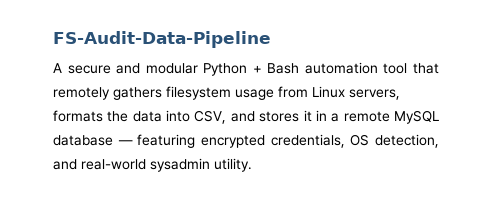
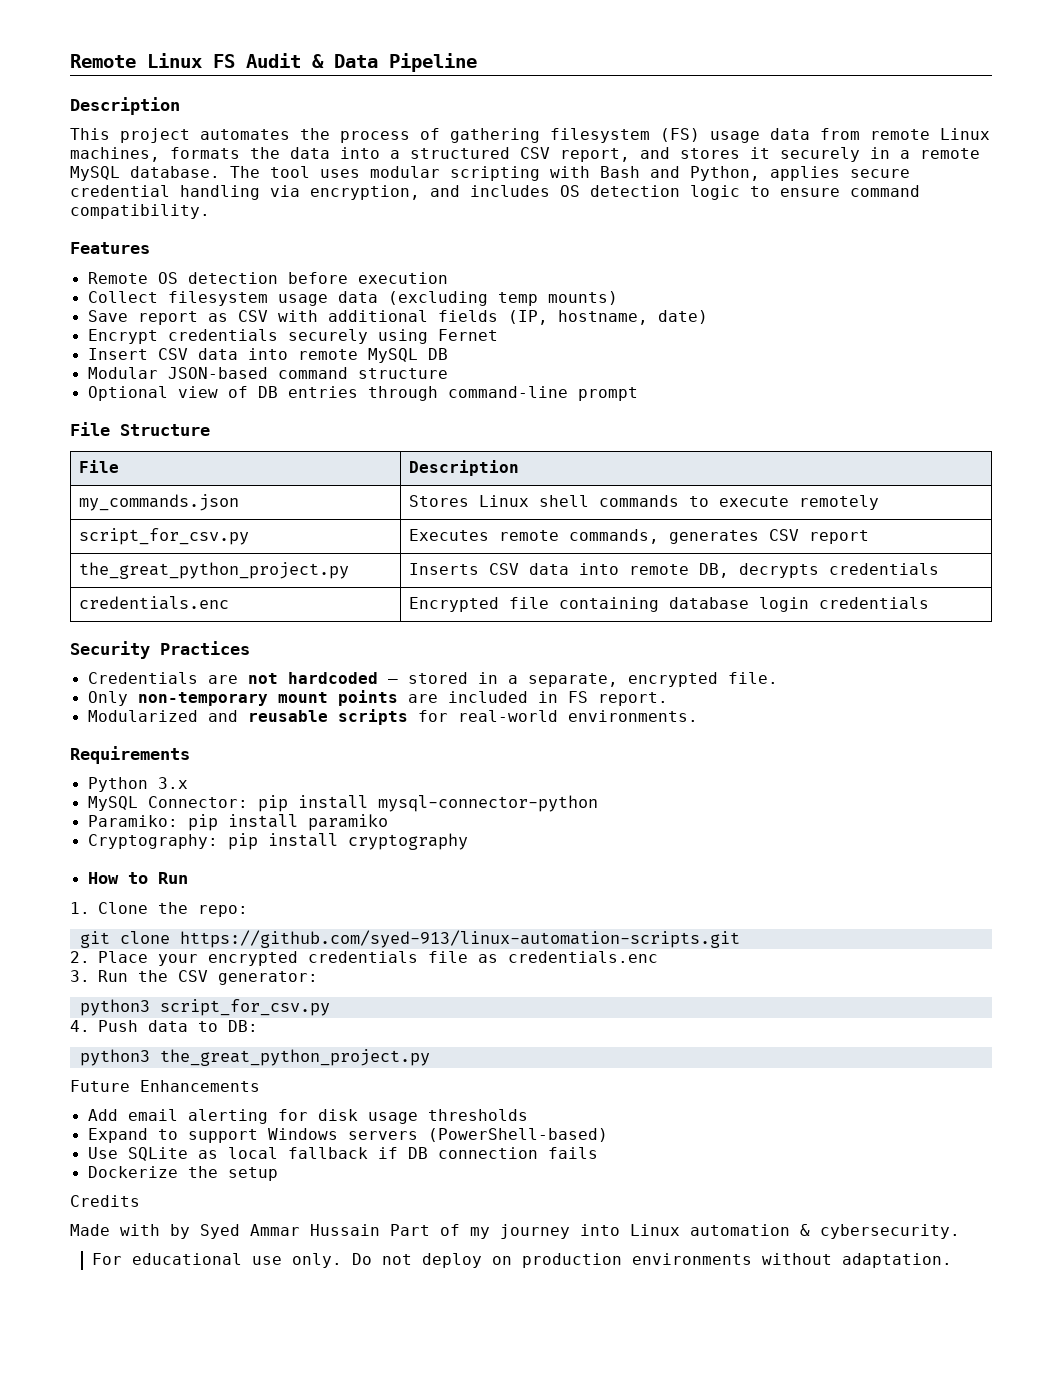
- FS-Audit-Data-Pipeline
- A secure and modular Python + Bash automation tool that remotely gathers filesystem usage from Linux servers, formats the data into CSV, and stores it in a remote MySQL database — featuring encrypted credentials, OS detection, and real-world sysadmin utility.
+ Remote Linux FS Audit & Data Pipeline
+ Description
+ This project automates the process of gathering filesystem (FS) usage data from remote Linux machines, formats the data into a structured CSV report, and stores it securely in a remote MySQL database. The tool uses modular scripting with Bash and Python, applies secure credential handling via encryption, and includes OS detection logic to ensure command compatibility.
+ Features
+ Remote OS detection before execution
+ Collect filesystem usage data (excluding temp mounts)
+ Save report as CSV with additional fields (IP, hostname, date)
+ Encrypt credentials securely using Fernet
+ Insert CSV data into remote MySQL DB
+ Modular JSON-based command structure
+ Optional view of DB entries through command-line prompt
+ File Structure
+ File | Description
+ my_commands.json | Stores Linux shell commands to execute remotely
+ script_for_csv.py | Executes remote commands, generates CSV report
+ the_great_python_project.py | Inserts CSV data into remote DB, decrypts credentials
+ credentials.enc | Encrypted file containing database login credentials
+ Security Practices
+ Credentials are not hardcoded — stored in a separate, encrypted file.
+ Only non-temporary mount points are included in FS report.
+ Modularized and reusable scripts for real-world environments.
+ Requirements
+ Python 3.x
+ MySQL Connector: pip install mysql-connector-python
+ Paramiko: pip install paramiko
+ Cryptography: pip install cryptography
+ How to Run
+ 1. Clone the repo:
+ git clone https://github.com/syed-913/linux-automation-scripts.git
+ 2. Place your encrypted credentials file as credentials.enc
+ 3. Run the CSV generator:
+ python3 script_for_csv.py
+ 4. Push data to DB:
+ python3 the_great_python_project.py
+ Future Enhancements
+ Add email alerting for disk usage thresholds
+ Expand to support Windows servers (PowerShell-based)
+ Use SQLite as local fallback if DB connection fails
+ Dockerize the setup
+ Credits
+ Made with by Syed Ammar Hussain Part of my journey into Linux automation & cybersecurity.
+ For educational use only. Do not deploy on production environments without adaptation.

